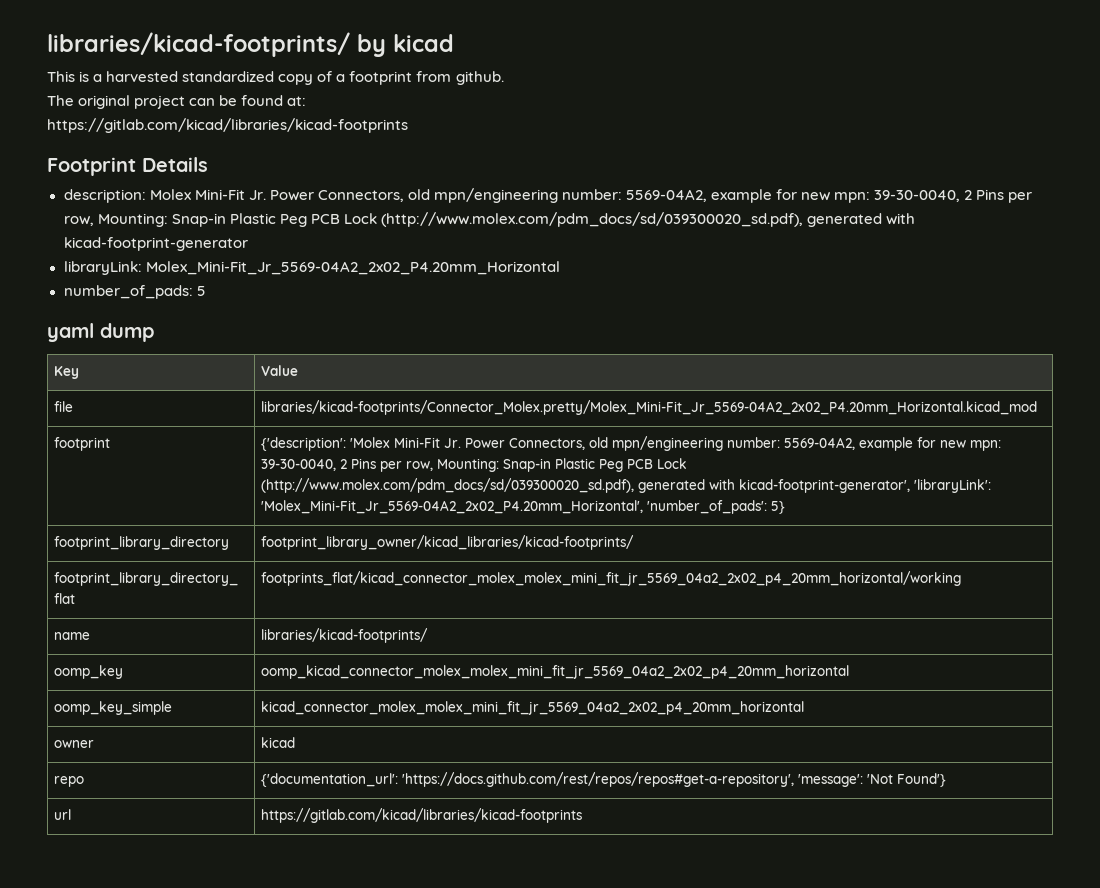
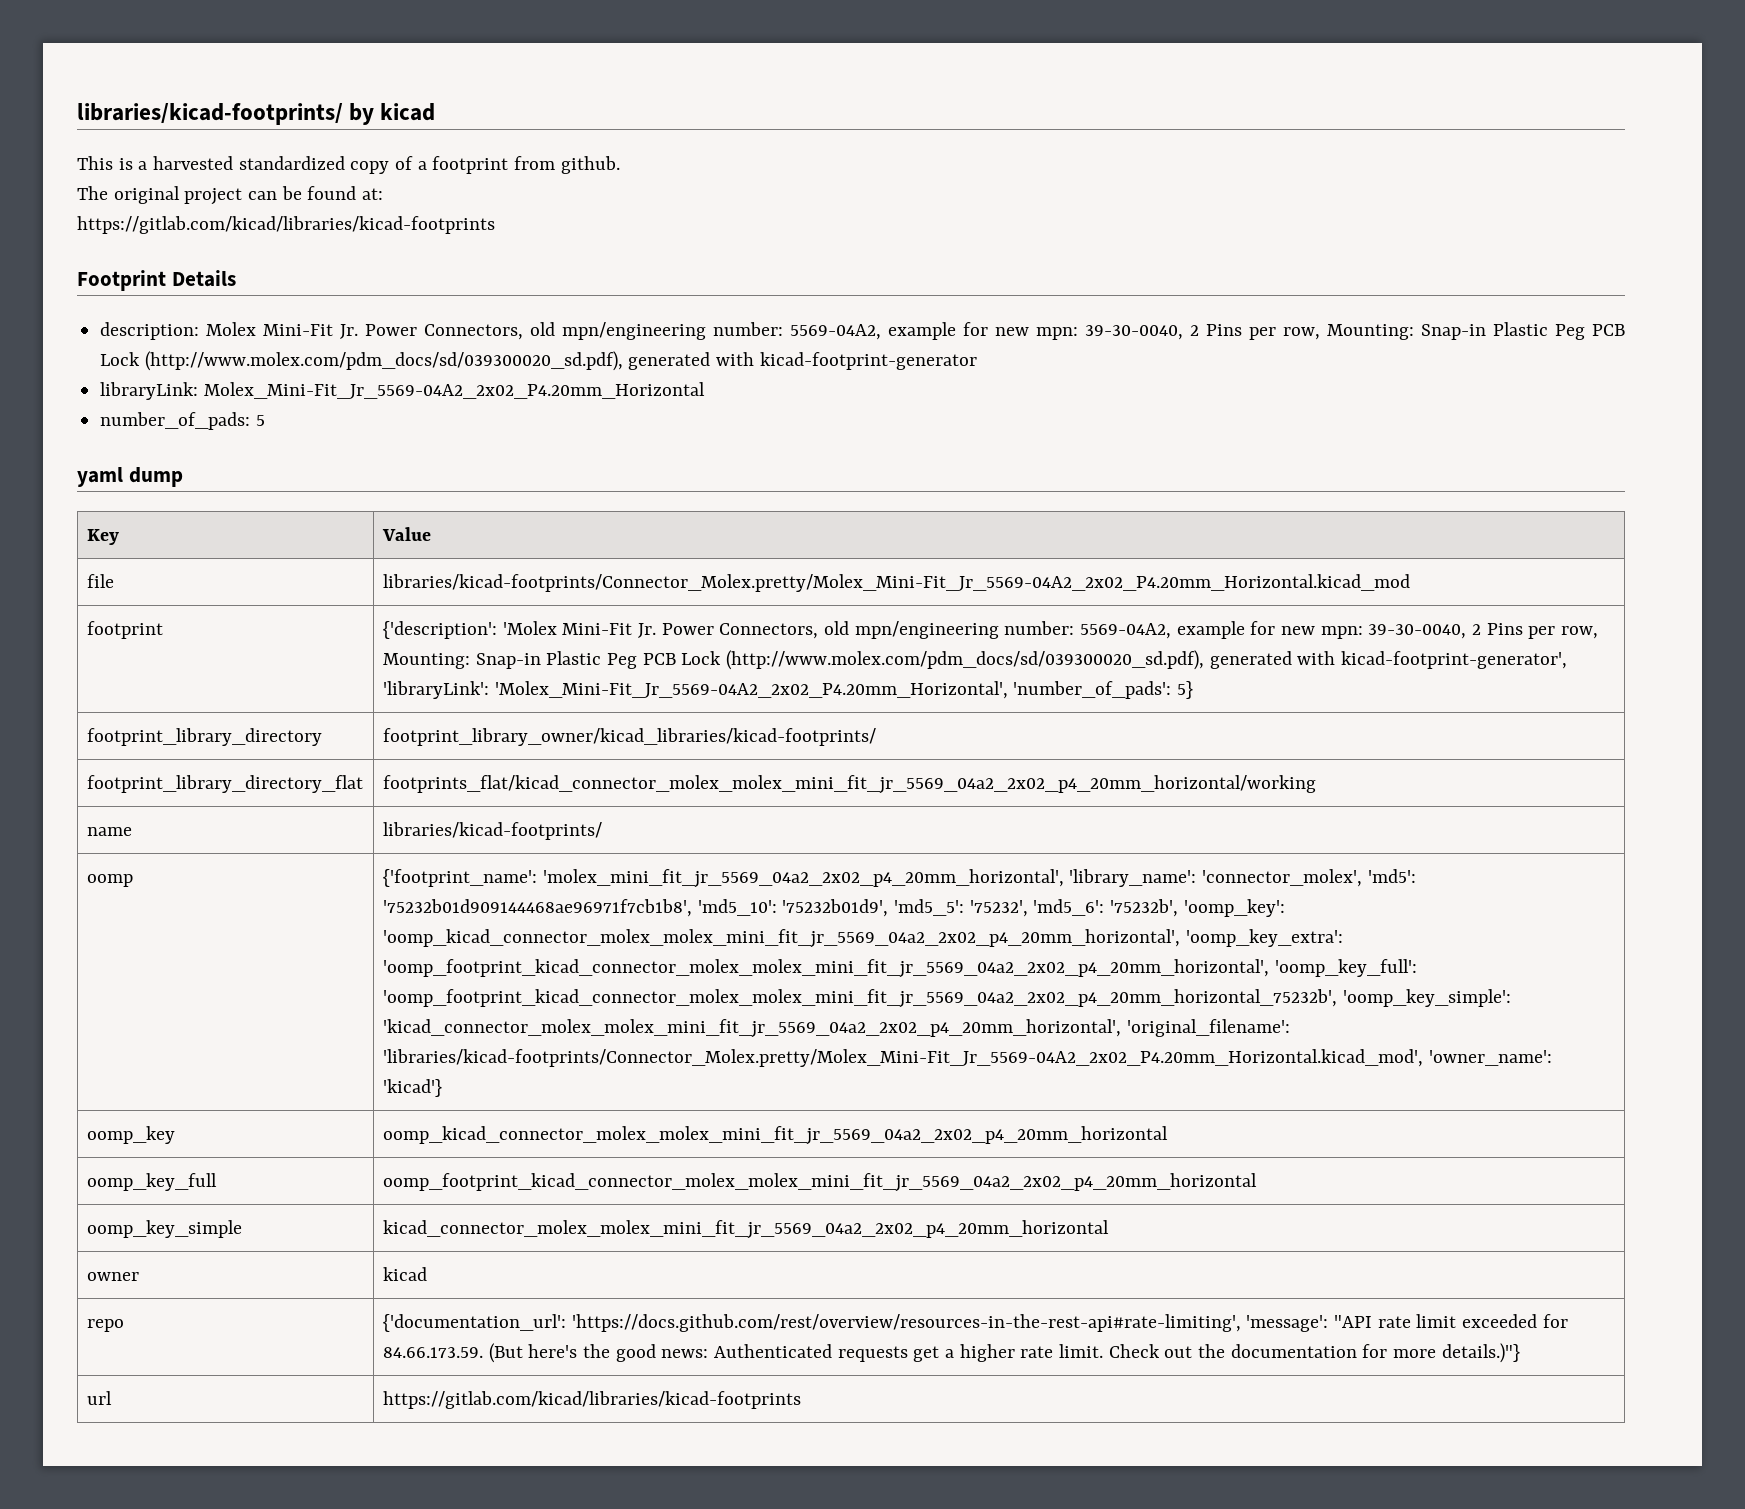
+ oomp | {'footprint_name': 'molex_mini_fit_jr_5569_04a2_2x02_p4_20mm_horizontal', 'library_name': 'connector_molex', 'md5': '75232b01d909144468ae96971f7cb1b8', 'md5_10': '75232b01d9', 'md5_5': '75232', 'md5_6': '75232b', 'oomp_key': 'oomp_kicad_connector_molex_molex_mini_fit_jr_5569_04a2_2x02_p4_20mm_horizontal', 'oomp_key_extra': 'oomp_footprint_kicad_connector_molex_molex_mini_fit_jr_5569_04a2_2x02_p4_20mm_horizontal', 'oomp_key_full': 'oomp_footprint_kicad_connector_molex_molex_mini_fit_jr_5569_04a2_2x02_p4_20mm_horizontal_75232b', 'oomp_key_simple': 'kicad_connector_molex_molex_mini_fit_jr_5569_04a2_2x02_p4_20mm_horizontal', 'original_filename': 'libraries/kicad-footprints/Connector_Molex.pretty/Molex_Mini-Fit_Jr_5569-04A2_2x02_P4.20mm_Horizontal.kicad_mod', 'owner_name': 'kicad'}
+ oomp_key_full | oomp_footprint_kicad_connector_molex_molex_mini_fit_jr_5569_04a2_2x02_p4_20mm_horizontal
- repo | {'documentation_url': 'https://docs.github.com/rest/repos/repos#get-a-repository', 'message': 'Not Found'}
+ repo | {'documentation_url': 'https://docs.github.com/rest/overview/resources-in-the-rest-api#rate-limiting', 'message': "API rate limit exceeded for 84.66.173.59. (But here's the good news: Authenticated requests get a higher rate limit. Check out the documentation for more details.)"}

